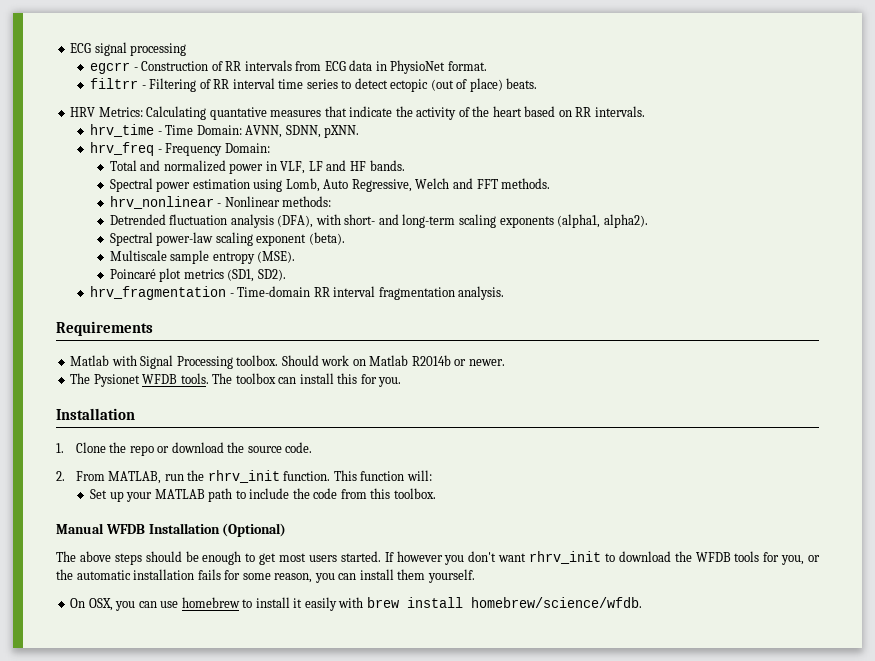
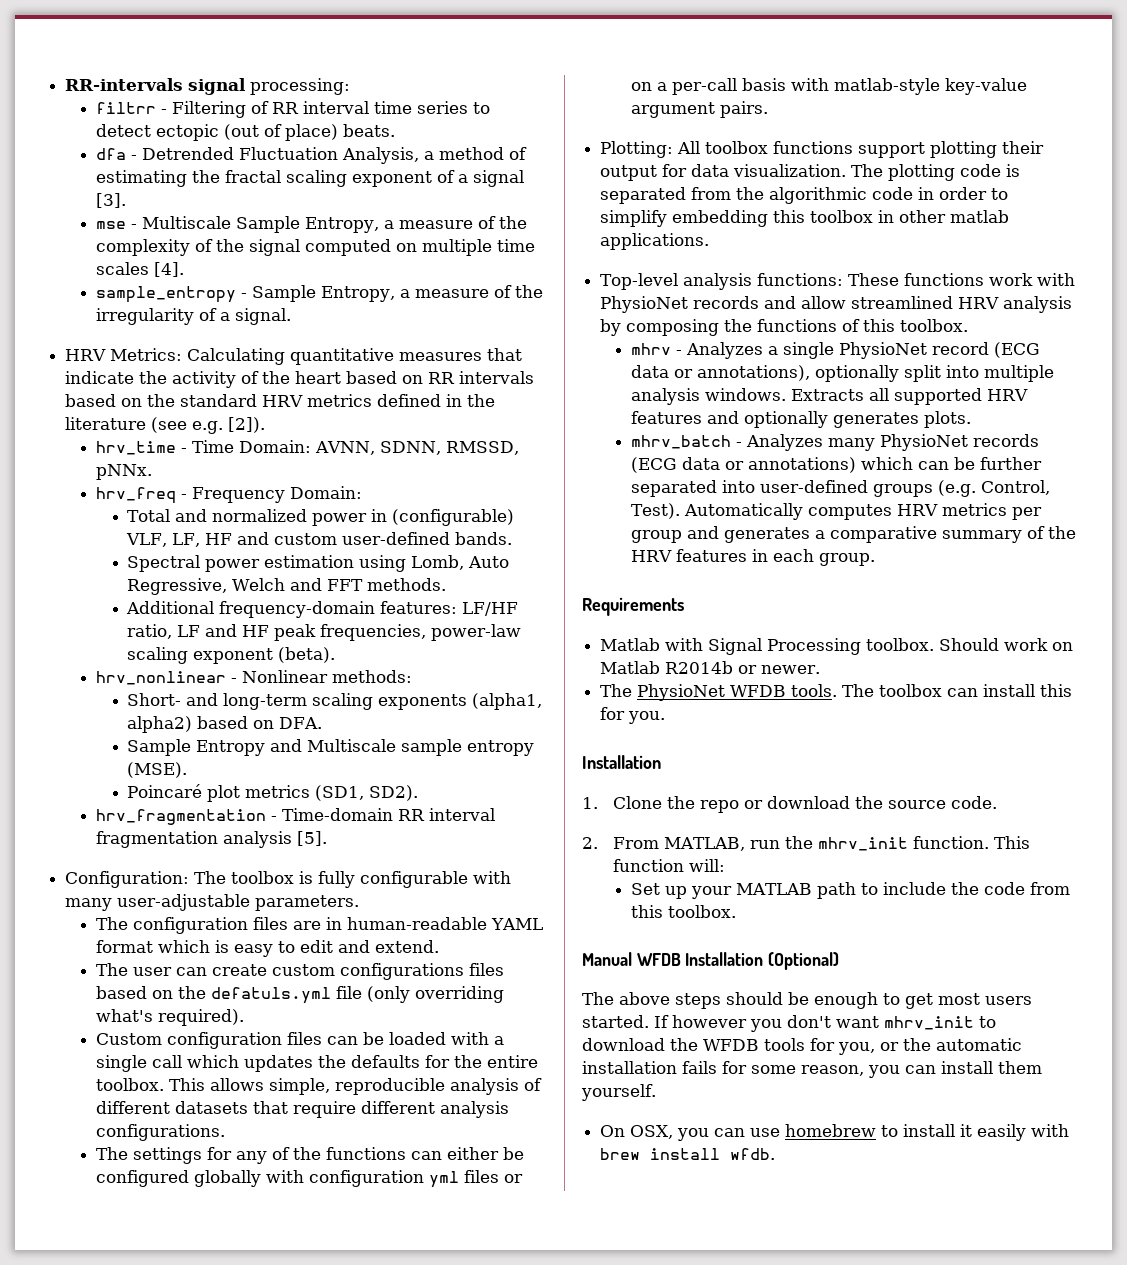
- ECG signal processing
- egcrr - Construction of RR intervals from ECG data in PhysioNet format.
+ RR-intervals signal processing:
+ dfa - Detrended Fluctuation Analysis, a method of estimating the fractal scaling exponent of a signal [3].
+ mse - Multiscale Sample Entropy, a measure of the complexity of the signal computed on multiple time scales [4].
+ sample_entropy - Sample Entropy, a measure of the irregularity of a signal.
- HRV Metrics: Calculating quantative measures that indicate the activity of the heart based on RR intervals.
+ HRV Metrics: Calculating quantitative measures that indicate the activity of the heart based on RR intervals based on the standard HRV metrics defined in the literature (see e.g. [2]).
- hrv_time - Time Domain: AVNN, SDNN, pXNN.
+ hrv_time - Time Domain: AVNN, SDNN, RMSSD, pNNx.
- Total and normalized power in VLF, LF and HF bands.
+ Total and normalized power in (configurable) VLF, LF, HF and custom user-defined bands.
+ Additional frequency-domain features: LF/HF ratio, LF and HF peak frequencies, power-law scaling exponent (beta).
  hrv_nonlinear - Nonlinear methods:
- Detrended fluctuation analysis (DFA), with short- and long-term scaling exponents (alpha1, alpha2).
- Spectral power-law scaling exponent (beta).
- Multiscale sample entropy (MSE).
+ Short- and long-term scaling exponents (alpha1, alpha2) based on DFA.
+ Sample Entropy and Multiscale sample entropy (MSE).
- hrv_fragmentation - Time-domain RR interval fragmentation analysis.
+ hrv_fragmentation - Time-domain RR interval fragmentation analysis [5].
+ Configuration: The toolbox is fully configurable with many user-adjustable parameters.
+ The configuration files are in human-readable YAML format which is easy to edit and extend.
+ The user can create custom configurations files based on the defatuls.yml file (only overriding what's required).
+ Custom configuration files can be loaded with a single call which updates the defaults for the entire toolbox. This allows simple, reproducible analysis of different datasets that require different analysis configurations.
+ The settings for any of the functions can either be configured globally with configuration yml files or on a per-call basis with matlab-style key-value argument pairs.
+ Plotting: All toolbox functions support plotting their output for data visualization. The plotting code is separated from the algorithmic code in order to simplify embedding this toolbox in other matlab applications.
+ Top-level analysis functions: These functions work with PhysioNet records and allow streamlined HRV analysis by composing the functions of this toolbox.
+ mhrv - Analyzes a single PhysioNet record (ECG data or annotations), optionally split into multiple analysis windows. Extracts all supported HRV features and optionally generates plots.
+ mhrv_batch - Analyzes many PhysioNet records (ECG data or annotations) which can be further separated into user-defined groups (e.g. Control, Test). Automatically computes HRV metrics per group and generates a comparative summary of the HRV features in each group.
- The Pysionet WFDB tools.
+ The PhysioNet WFDB tools.
- 2. From MATLAB, run the rhrv_init function.
+ 2. From MATLAB, run the mhrv_init function.
- If however you don't want rhrv_init to download the WFDB tools for you, or the automatic installation fails for some reason, you can install them yourself.
+ If however you don't want mhrv_init to download the WFDB tools for you, or the automatic installation fails for some reason, you can install them yourself.
- On OSX, you can use homebrew to install it easily with brew install homebrew/science/wfdb.
+ On OSX, you can use homebrew to install it easily with brew install wfdb.

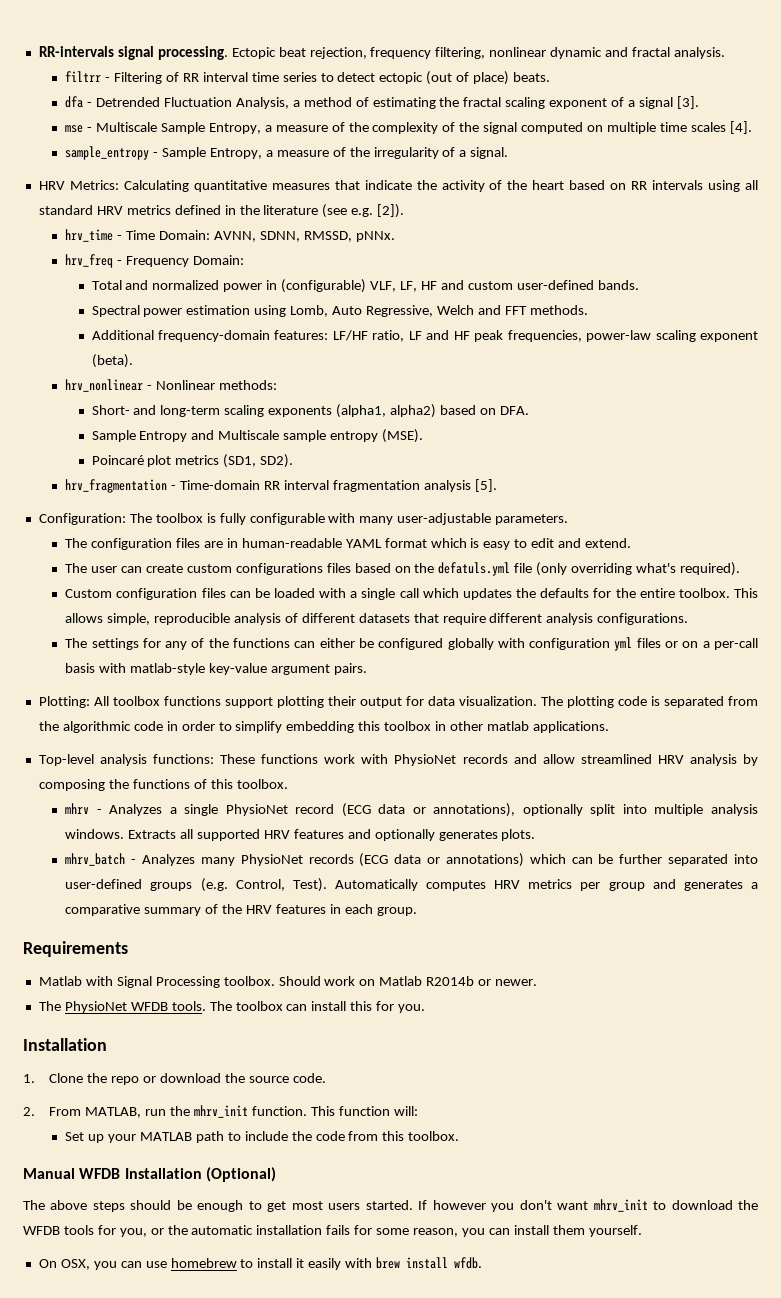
- RR-intervals signal processing:
+ RR-intervals signal processing. Ectopic beat rejection, frequency filtering, nonlinear dynamic and fractal analysis.
- HRV Metrics: Calculating quantitative measures that indicate the activity of the heart based on RR intervals based on the standard HRV metrics defined in the literature (see e.g. [2]).
+ HRV Metrics: Calculating quantitative measures that indicate the activity of the heart based on RR intervals using all standard HRV metrics defined in the literature (see e.g. [2]).

